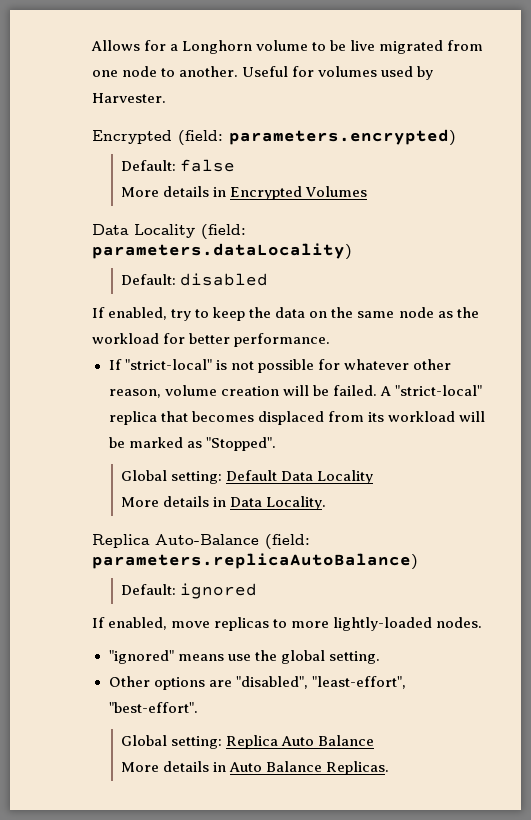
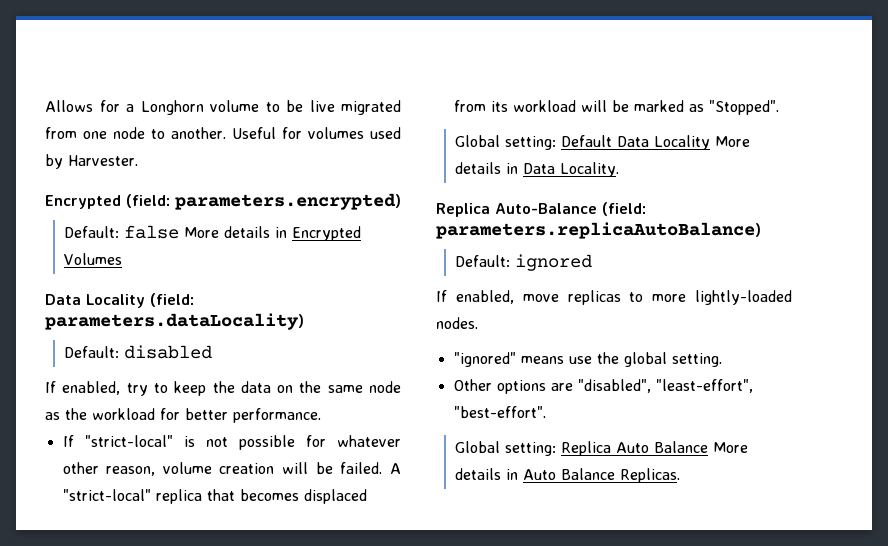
- Default: false
- More details in Encrypted Volumes
+ Default: false More details in Encrypted Volumes
- Global setting: Default Data Locality
- More details in Data Locality.
+ Global setting: Default Data Locality More details in Data Locality.
- Global setting: Replica Auto Balance
- More details in Auto Balance Replicas.
+ Global setting: Replica Auto Balance More details in Auto Balance Replicas.

